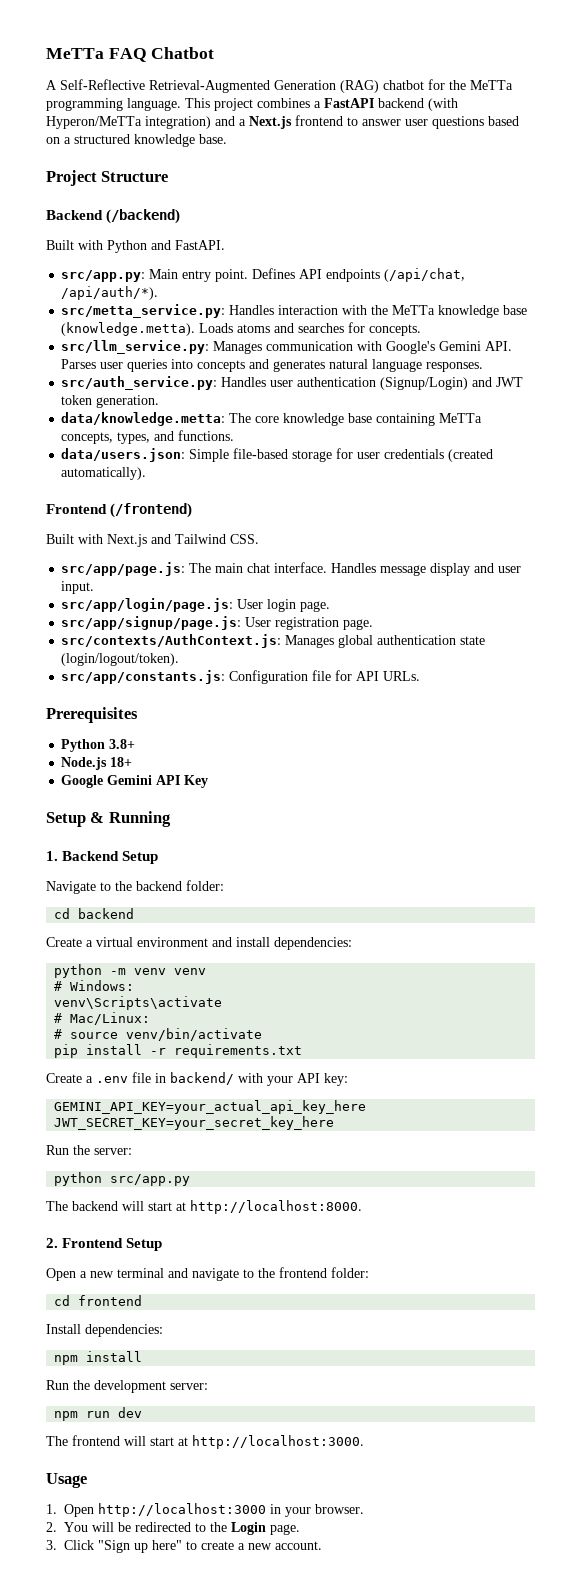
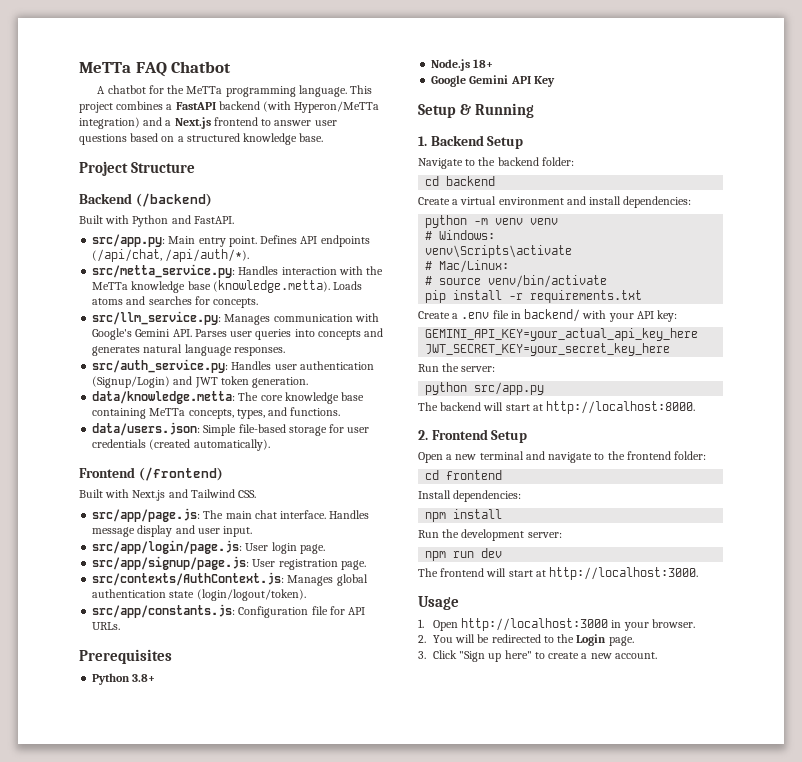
- A Self-Reflective Retrieval-Augmented Generation (RAG) chatbot for the MeTTa programming language.
+ A chatbot for the MeTTa programming language.

